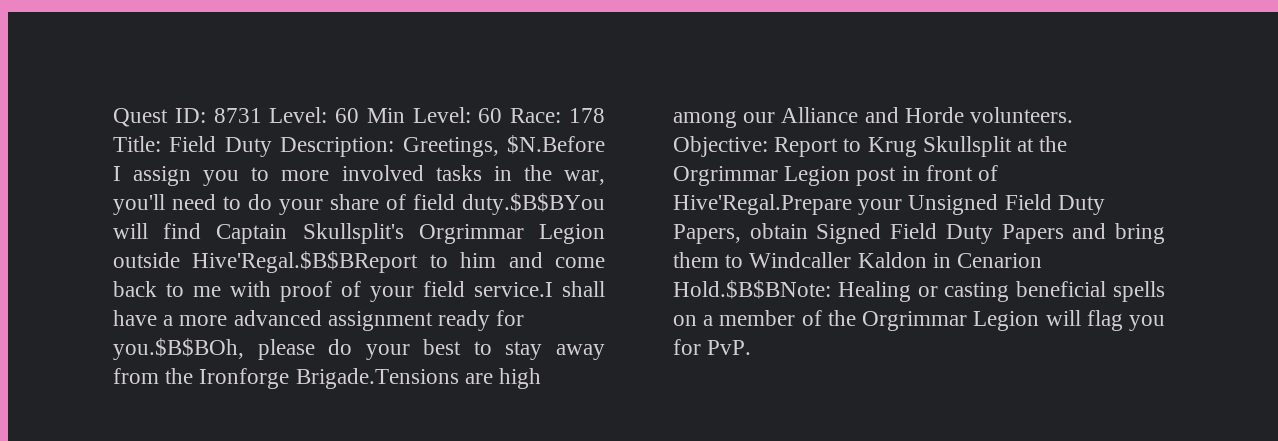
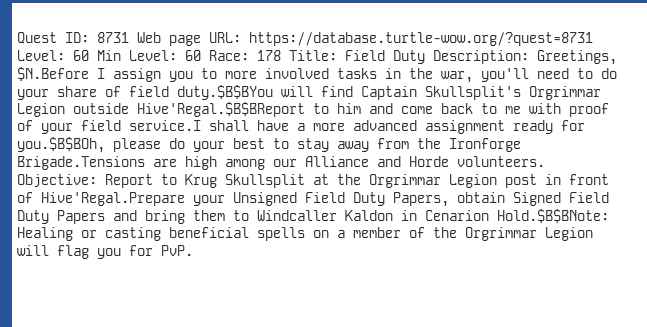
- 8731 Level:
+ 8731 Web page URL: https://database.turtle-wow.org/?quest=8731 Level:

